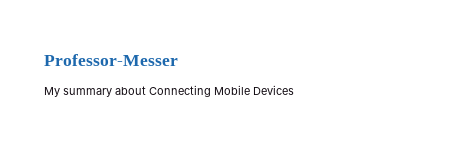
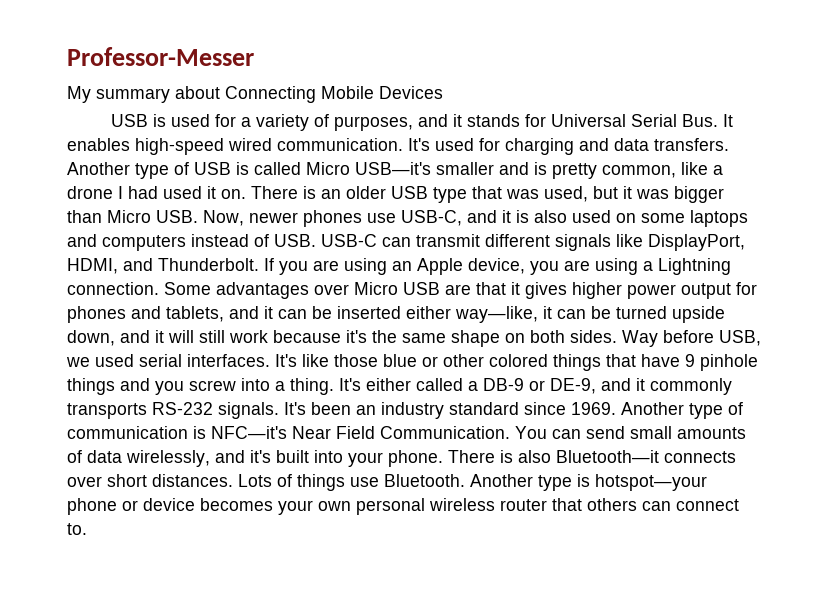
+ USB is used for a variety of purposes, and it stands for Universal Serial Bus. It enables high-speed wired communication. It's used for charging and data transfers. Another type of USB is called Micro USB—it's smaller and is pretty common, like a drone I had used it on. There is an older USB type that was used, but it was bigger than Micro USB. Now, newer phones use USB-C, and it is also used on some laptops and computers instead of USB. USB-C can transmit different signals like DisplayPort, HDMI, and Thunderbolt. If you are using an Apple device, you are using a Lightning connection. Some advantages over Micro USB are that it gives higher power output for phones and tablets, and it can be inserted either way—like, it can be turned upside down, and it will still work because it's the same shape on both sides. Way before USB, we used serial interfaces. It's like those blue or other colored things that have 9 pinhole things and you screw into a thing. It's either called a DB-9 or DE-9, and it commonly transports RS-232 signals. It's been an industry standard since 1969. Another type of communication is NFC—it's Near Field Communication. You can send small amounts of data wirelessly, and it's built into your phone. There is also Bluetooth—it connects over short distances. Lots of things use Bluetooth. Another type is hotspot—your phone or device becomes your own personal wireless router that others can connect to.

